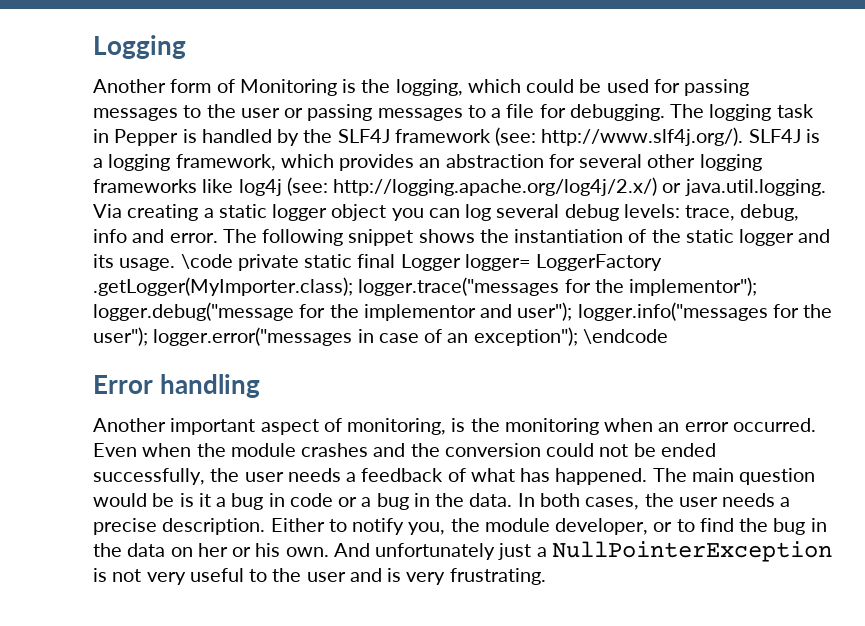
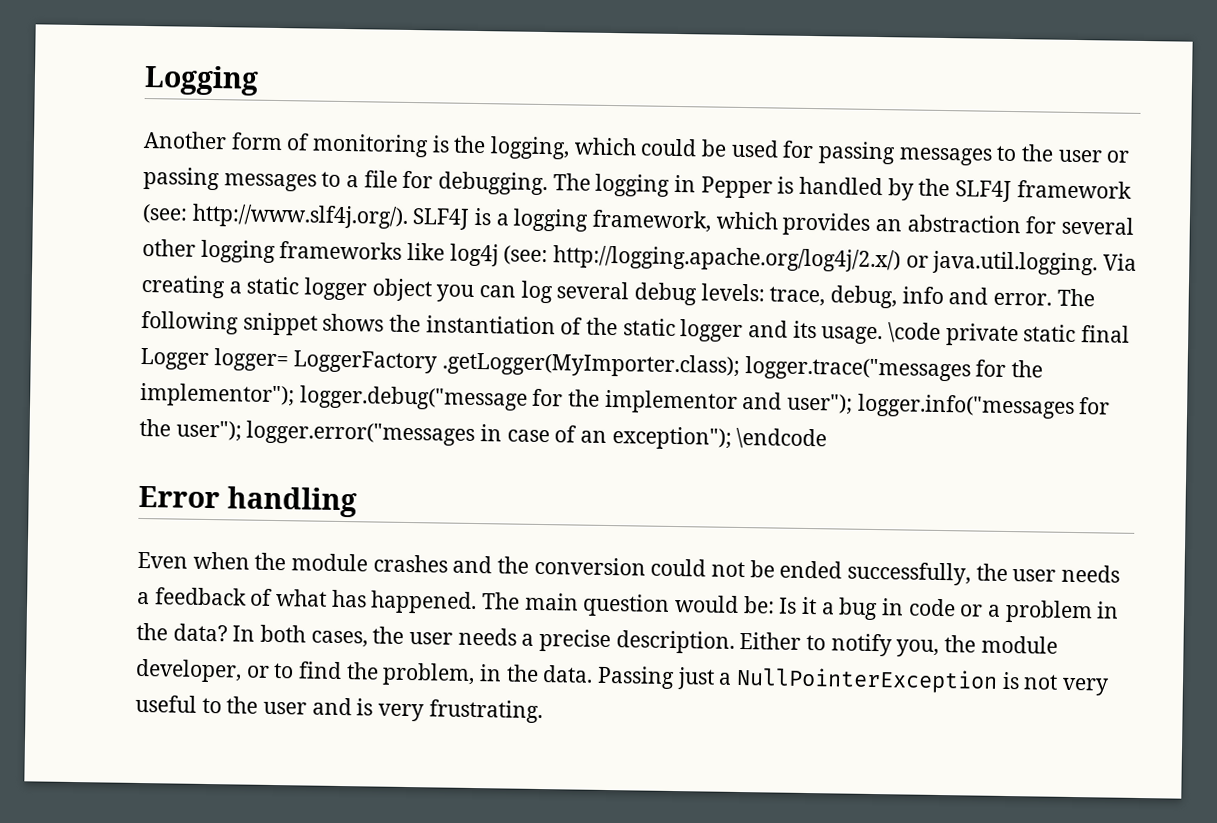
- Another form of Monitoring is the logging, which could be used for passing messages to the user or passing messages to a file for debugging.
+ Another form of monitoring is the logging, which could be used for passing messages to the user or passing messages to a file for debugging.
- The logging task in Pepper is handled by the SLF4J framework (see: http://www.slf4j.org/). SLF4J is a logging framework, which provides an abstraction for several other logging frameworks like log4j (see: http://logging.apache.org/log4j/2.x/) or java.util.logging. Via creating a static logger object you can log several debug levels: trace, debug, info and error.
+ The logging in Pepper is handled by the SLF4J framework (see: http://www.slf4j.org/). SLF4J is a logging framework, which provides an abstraction for several other logging frameworks like log4j (see: http://logging.apache.org/log4j/2.x/) or java.util.logging. Via creating a static logger object you can log several debug levels: trace, debug, info and error.
- Another important aspect of monitoring, is the monitoring when an error occurred.
- The main question would be is it a bug in code or a bug in the data.
+ The main question would be: Is it a bug in code or a problem in the data?
- Either to notify you, the module developer, or to find the bug in the data on her or his own. And unfortunately just a NullPointerException is not very useful to the user and is very frustrating.
+ Either to notify you, the module developer, or to find the problem, in the data. Passing just a NullPointerException is not very useful to the user and is very frustrating.

